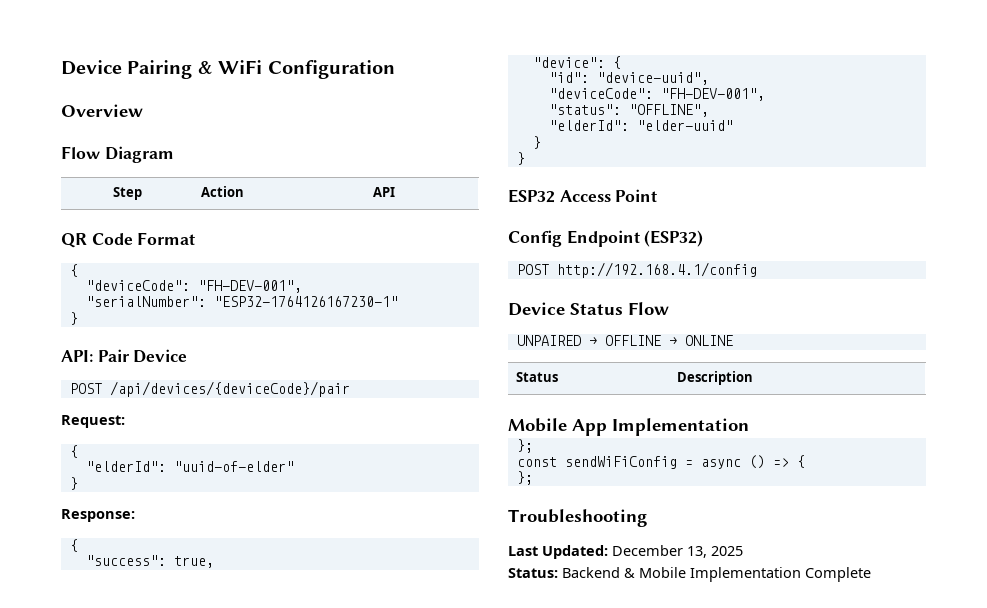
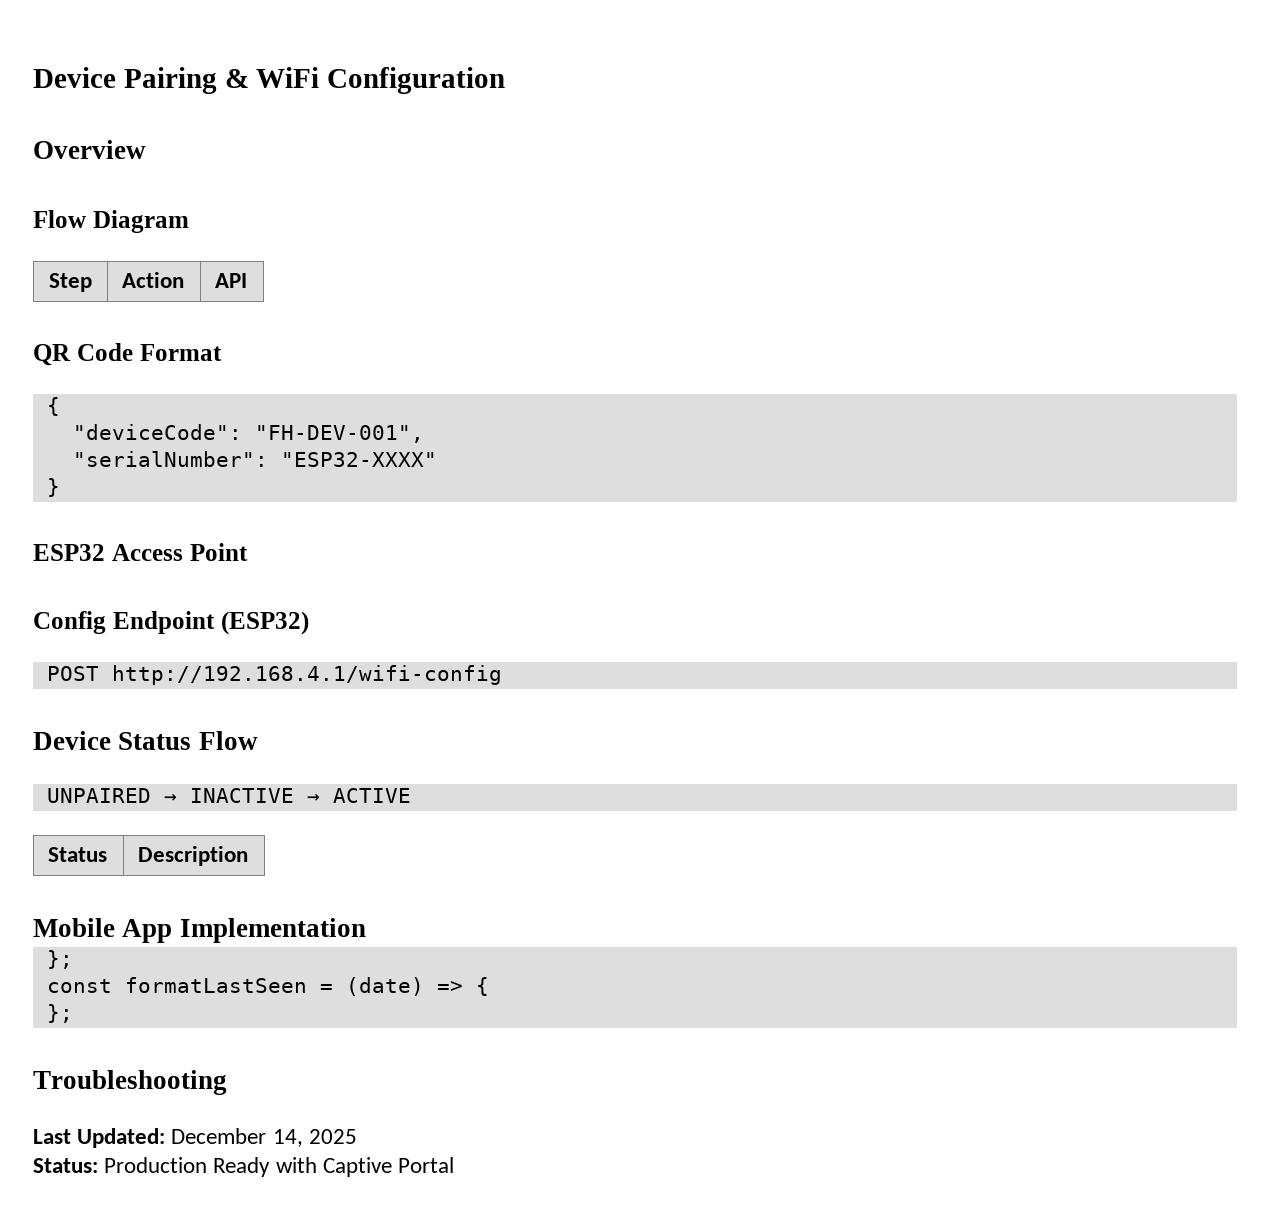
- "serialNumber": "ESP32-1764126167230-1"
- }
- API: Pair Device
- POST /api/devices/{deviceCode}/pair
- Request:
- {
- "elderId": "uuid-of-elder"
- }
- Response:
- {
- "success": true,
- "device": {
- "id": "device-uuid",
- "deviceCode": "FH-DEV-001",
- "status": "OFFLINE",
- "elderId": "elder-uuid"
- }
+ "serialNumber": "ESP32-XXXX"
- POST http://192.168.4.1/config
+ POST http://192.168.4.1/wifi-config
- UNPAIRED → OFFLINE → ONLINE
+ UNPAIRED → INACTIVE → ACTIVE
- const sendWiFiConfig = async () => {
+ const formatLastSeen = (date) => {
- Last Updated: December 13, 2025
+ Last Updated: December 14, 2025
- Status: Backend & Mobile Implementation Complete
+ Status: Production Ready with Captive Portal

